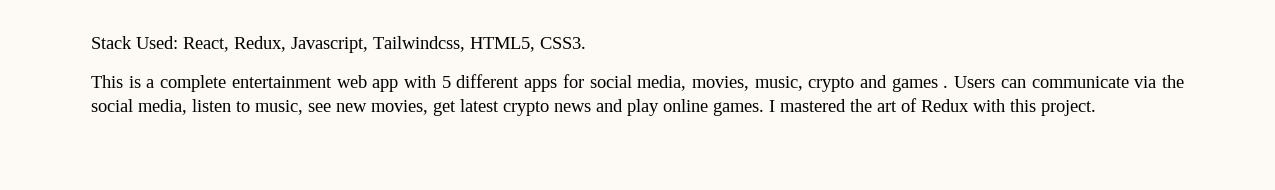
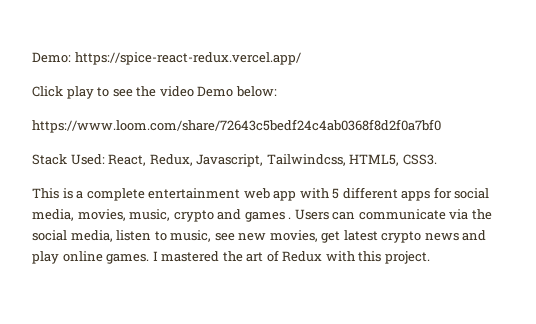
+ Demo: https://spice-react-redux.vercel.app/
+ Click play to see the video Demo below:
+ https://www.loom.com/share/72643c5bedf24c4ab0368f8d2f0a7bf0

